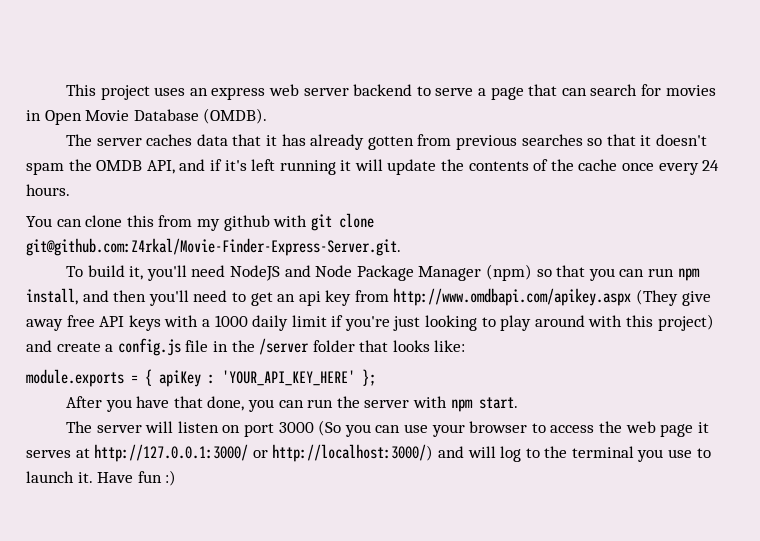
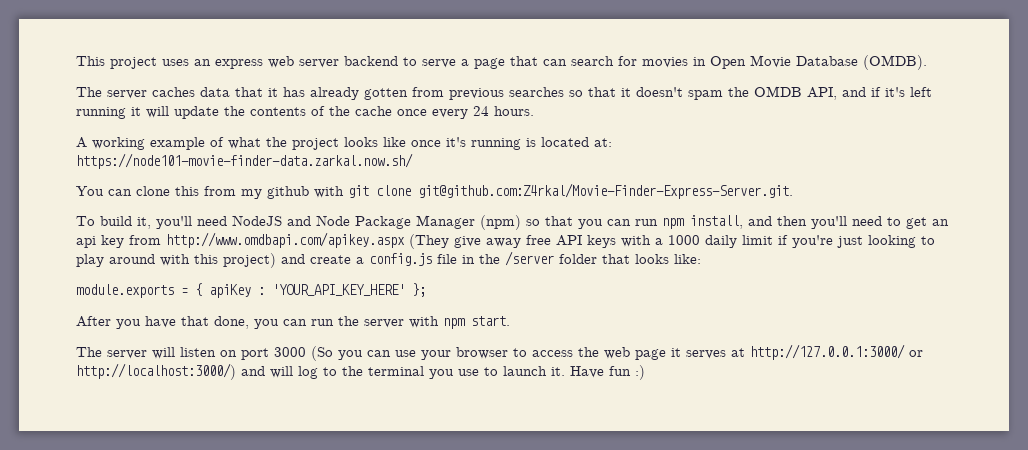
+ A working example of what the project looks like once it's running is located at: https://node101-movie-finder-data.zarkal.now.sh/

